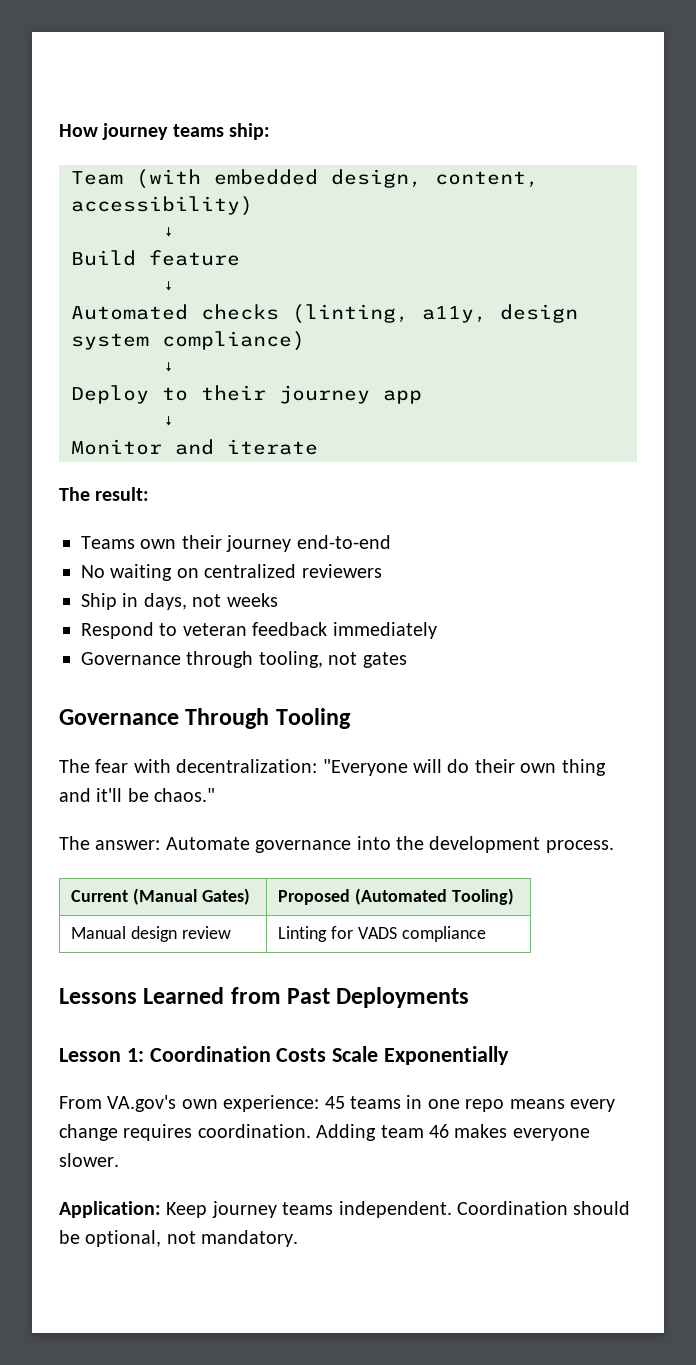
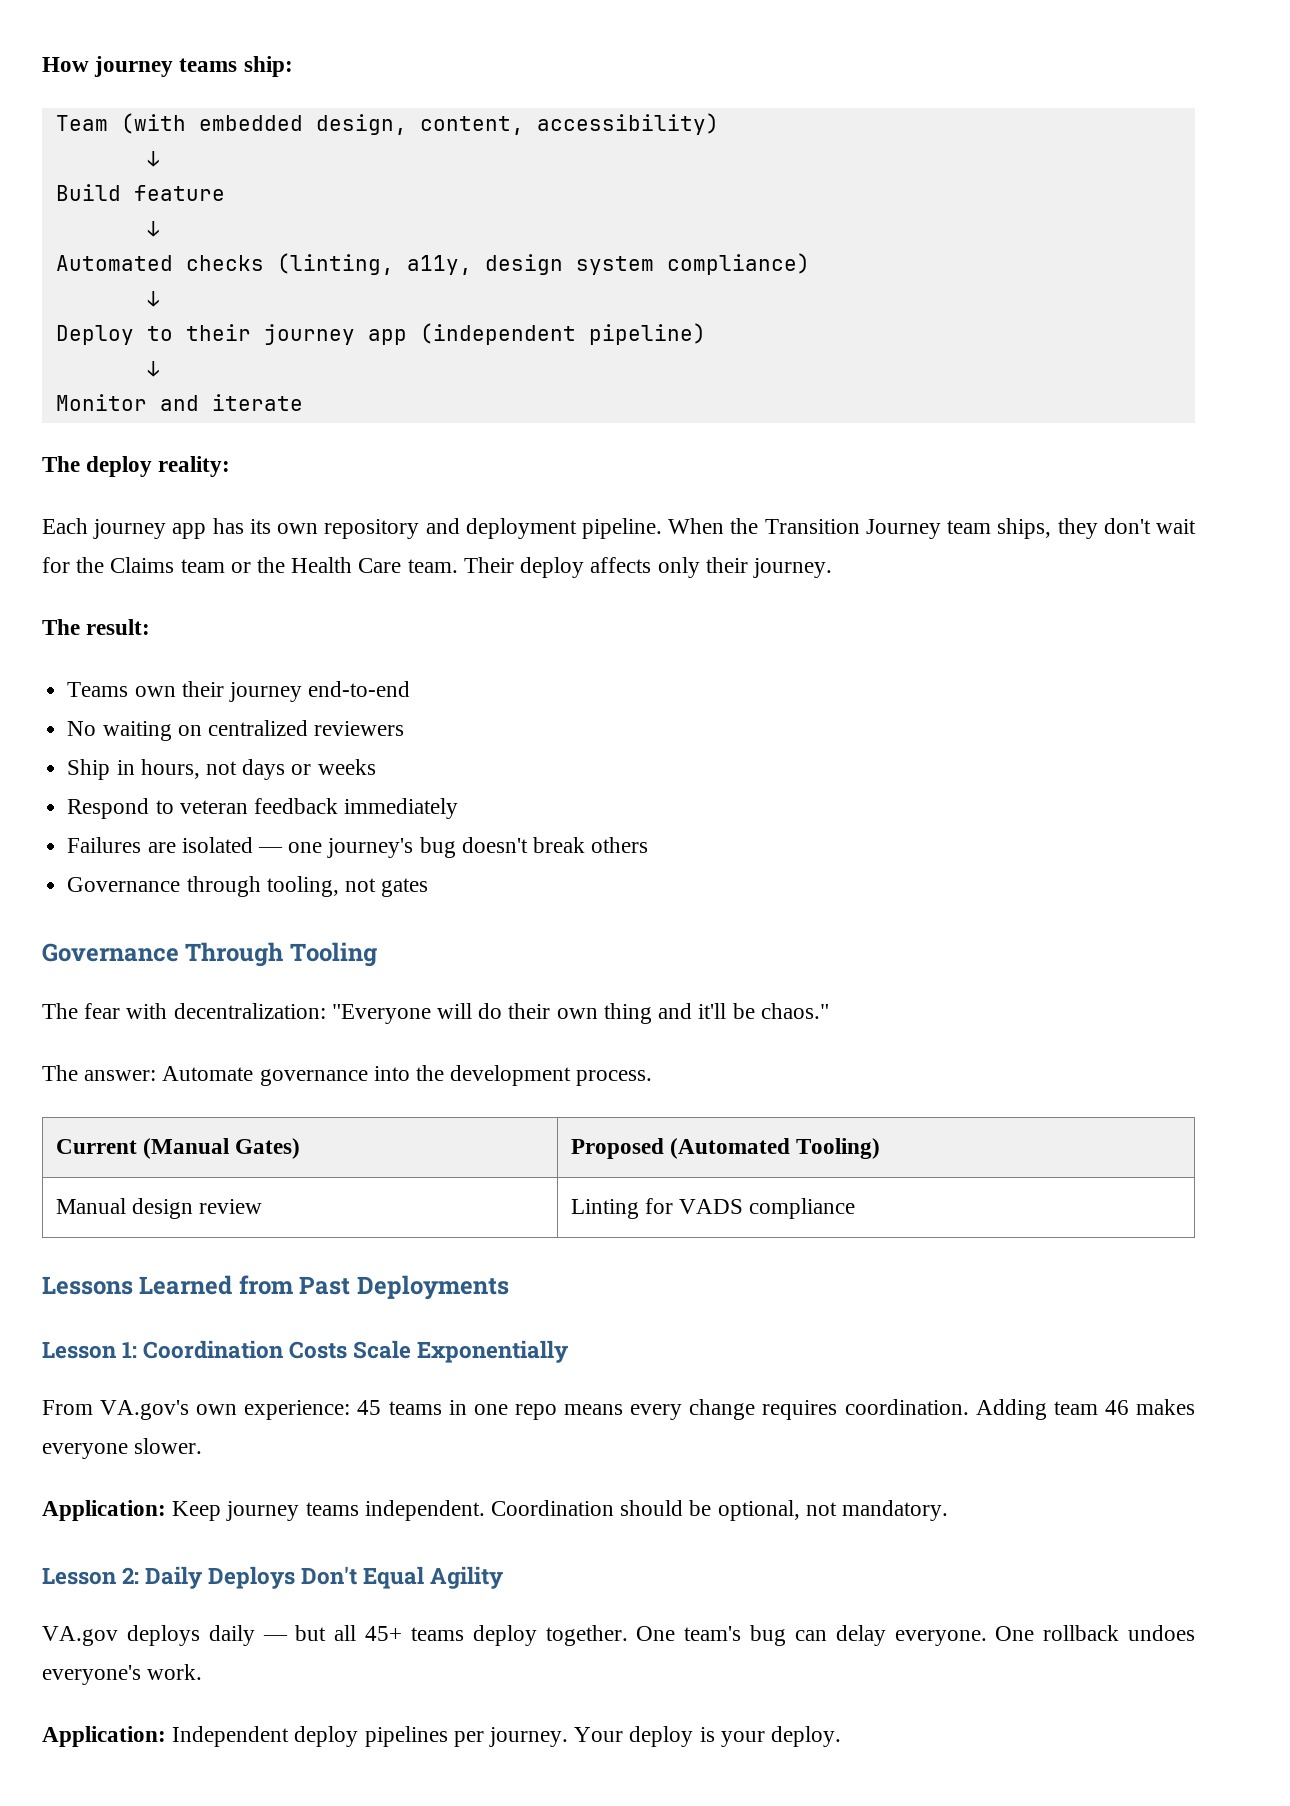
- Deploy to their journey app
+ Deploy to their journey app (independent pipeline)
+ The deploy reality:
+ Each journey app has its own repository and deployment pipeline. When the Transition Journey team ships, they don't wait for the Claims team or the Health Care team. Their deploy affects only their journey.
- Ship in days, not weeks
+ Ship in hours, not days or weeks
+ Failures are isolated — one journey's bug doesn't break others
+ Lesson 2: Daily Deploys Don't Equal Agility
+ VA.gov deploys daily — but all 45+ teams deploy together. One team's bug can delay everyone. One rollback undoes everyone's work.
+ Application: Independent deploy pipelines per journey. Your deploy is your deploy.

